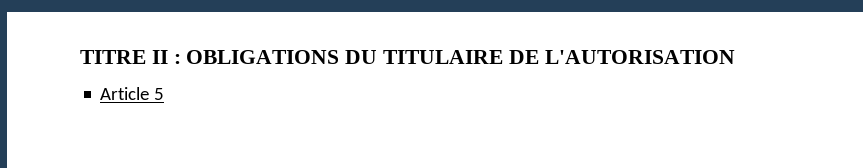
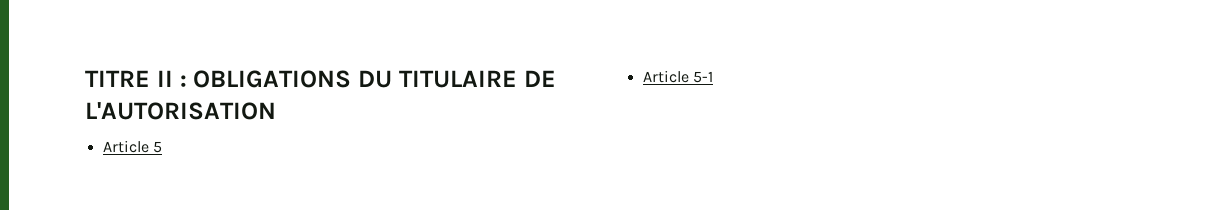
+ Article 5-1

